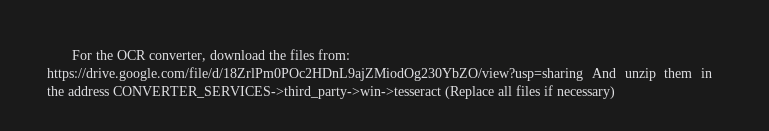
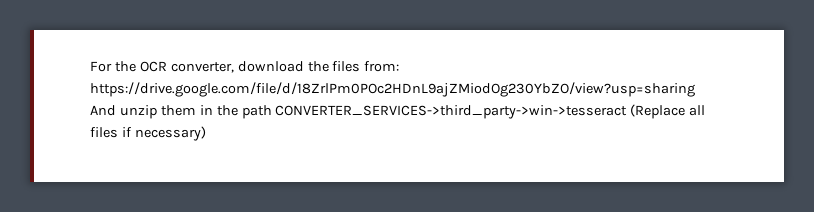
- For the OCR converter, download the files from: https://drive.google.com/file/d/18ZrlPm0POc2HDnL9ajZMiodOg230YbZO/view?usp=sharing And unzip them in the address CONVERTER_SERVICES->third_party->win->tesseract (Replace all files if necessary)
+ For the OCR converter, download the files from: https://drive.google.com/file/d/18ZrlPm0POc2HDnL9ajZMiodOg230YbZO/view?usp=sharing And unzip them in the path CONVERTER_SERVICES->third_party->win->tesseract (Replace all files if necessary)

